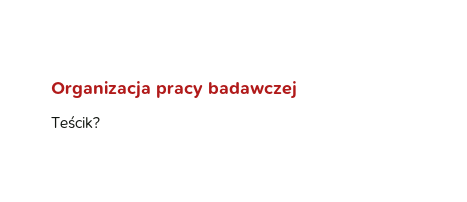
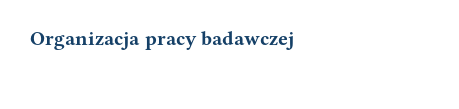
- Teścik?

